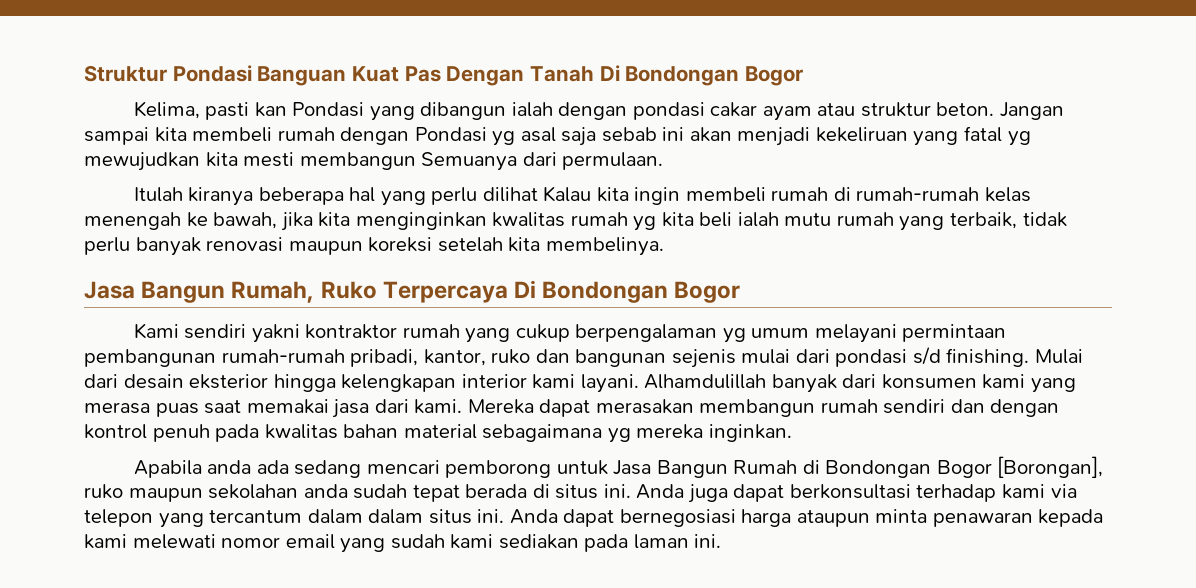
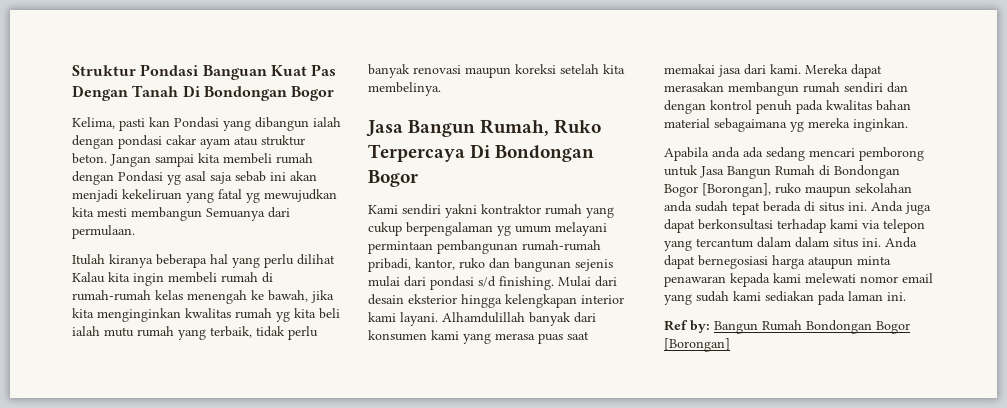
+ Ref by: Bangun Rumah Bondongan Bogor [Borongan]

